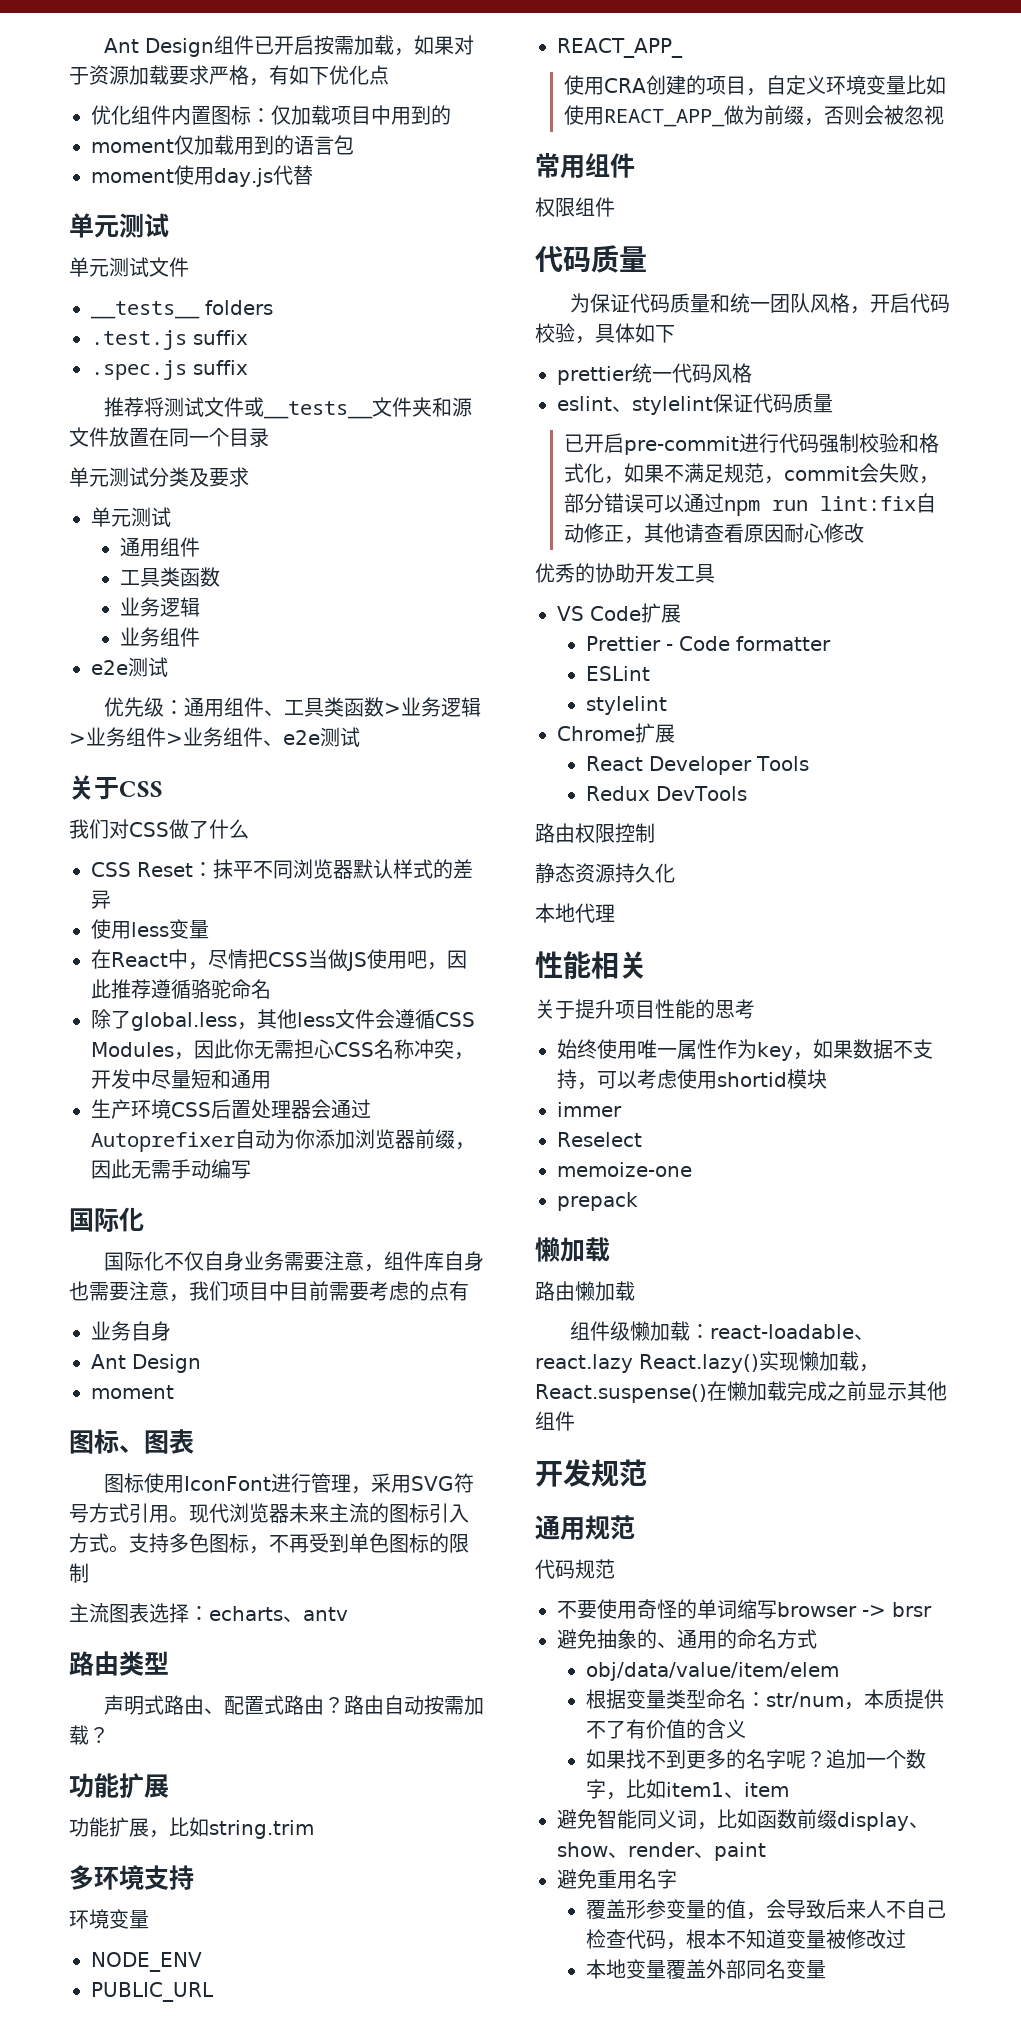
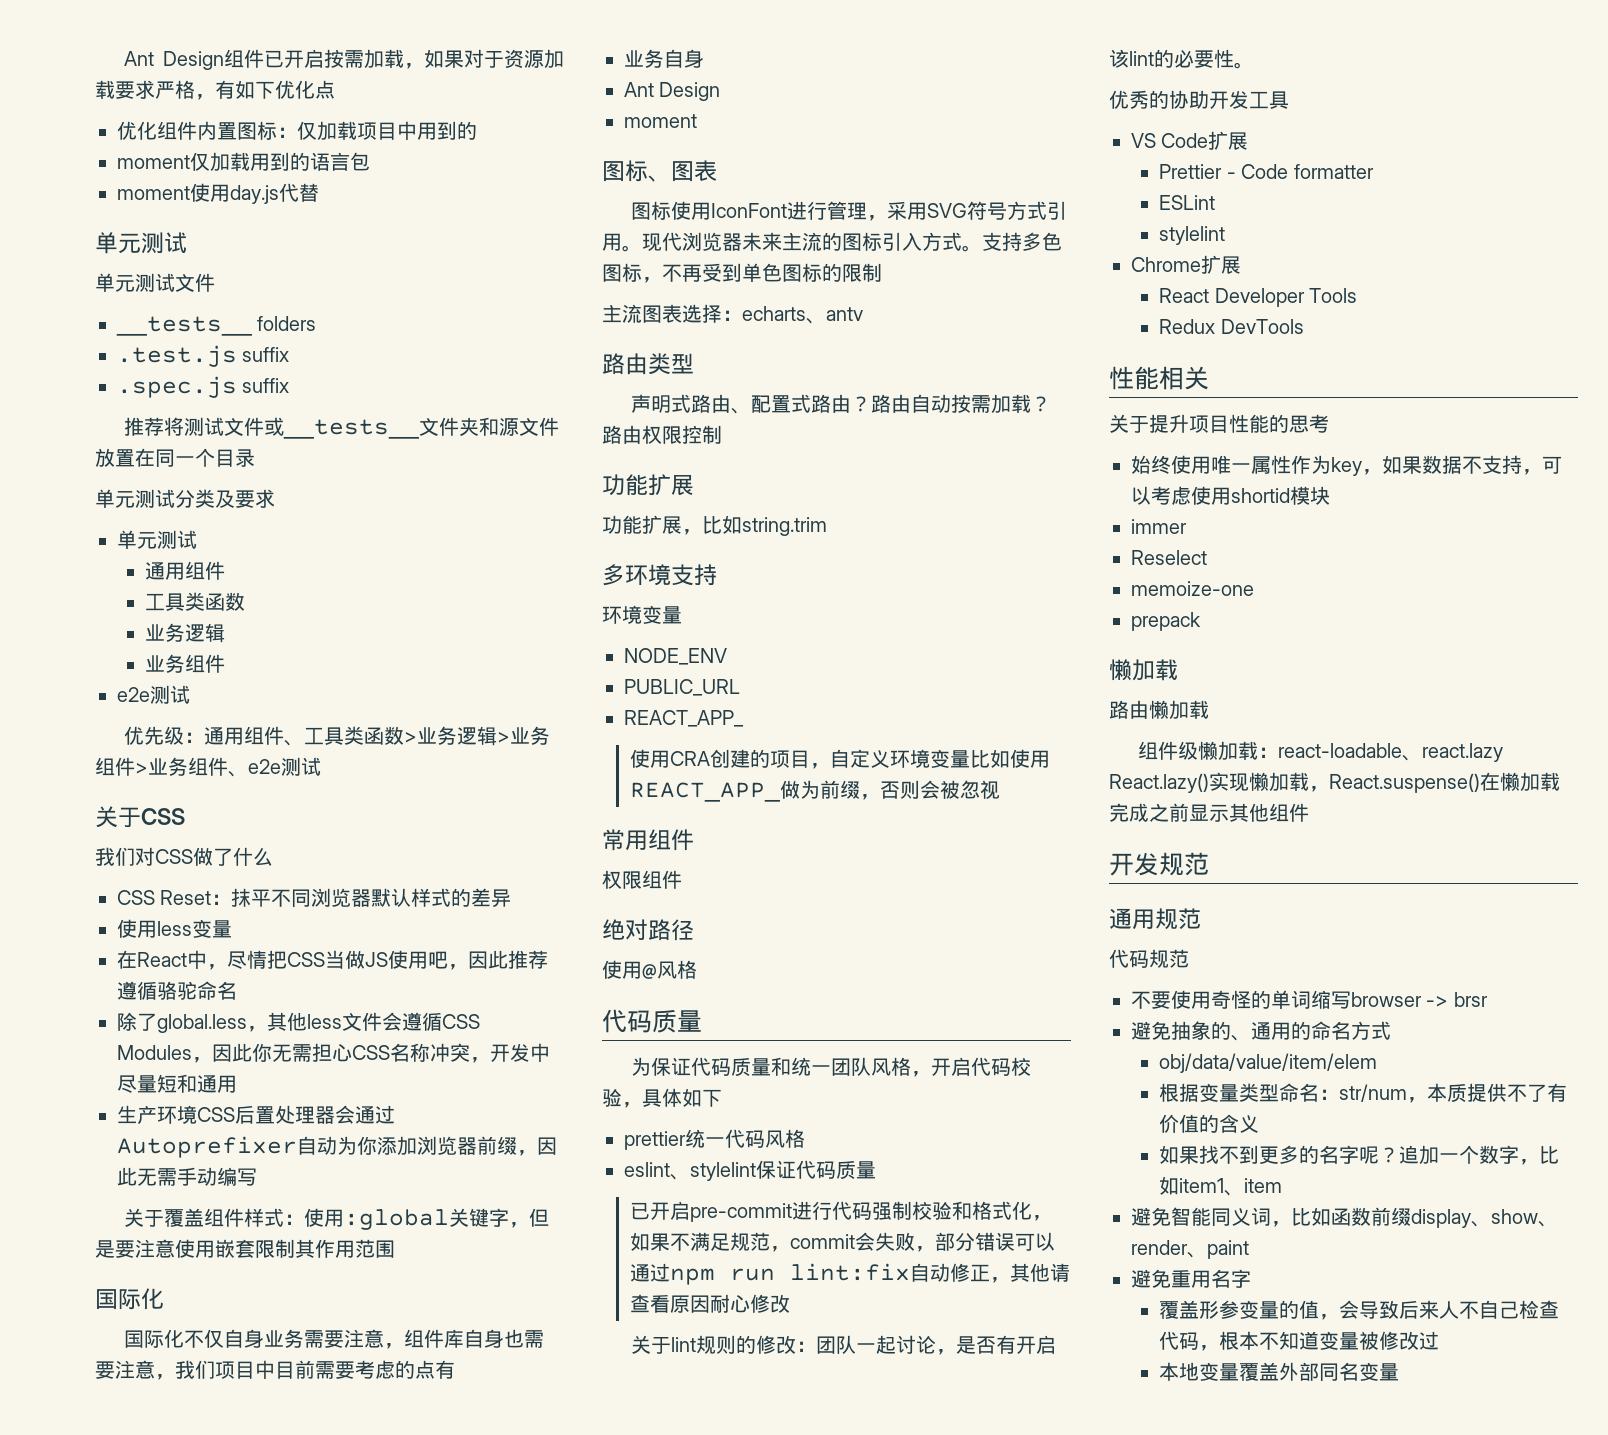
+ 关于覆盖组件样式：使用:global关键字，但是要注意使用嵌套限制其作用范围
+ 路由权限控制
+ 绝对路径
+ 使用@风格
+ 关于lint规则的修改：团队一起讨论，是否有开启该lint的必要性。
- 路由权限控制
- 静态资源持久化
- 本地代理

